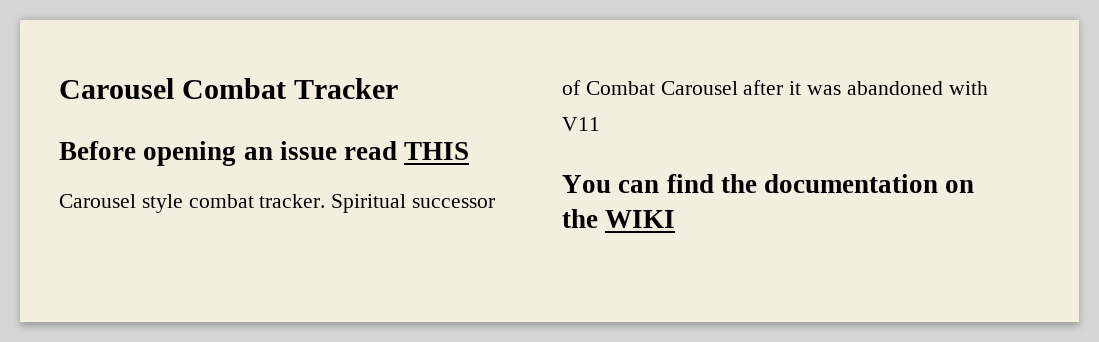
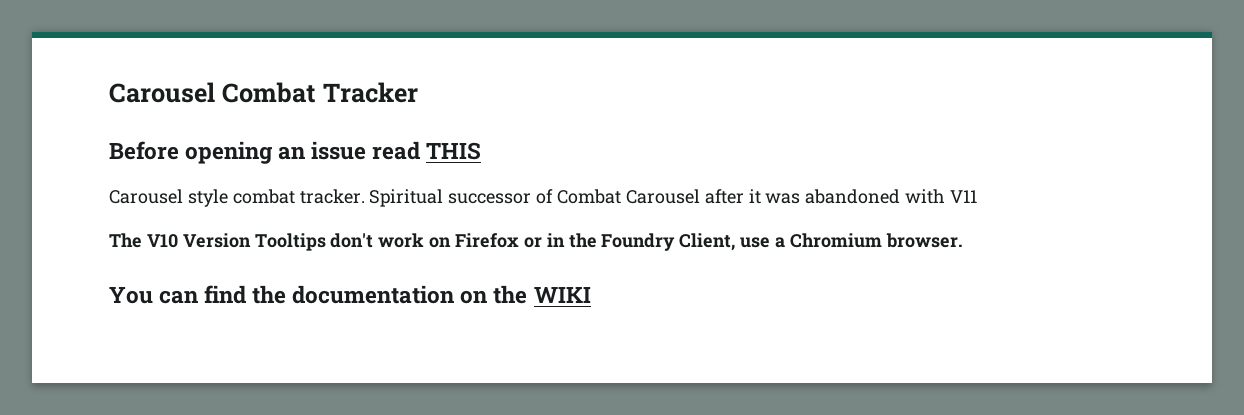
+ The V10 Version Tooltips don't work on Firefox or in the Foundry Client, use a Chromium browser.

